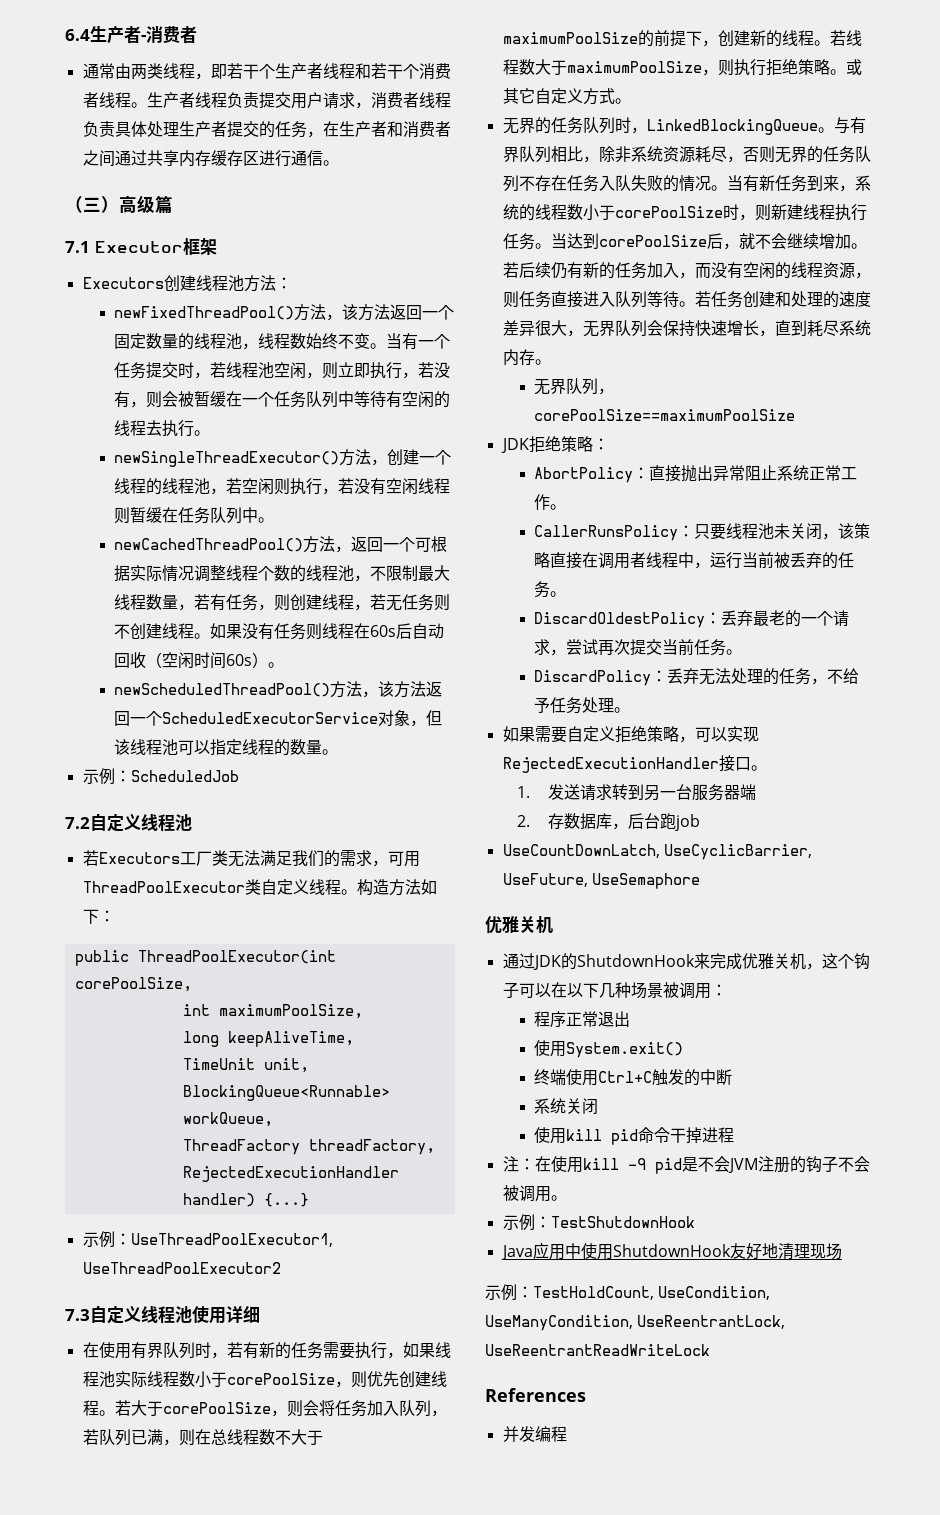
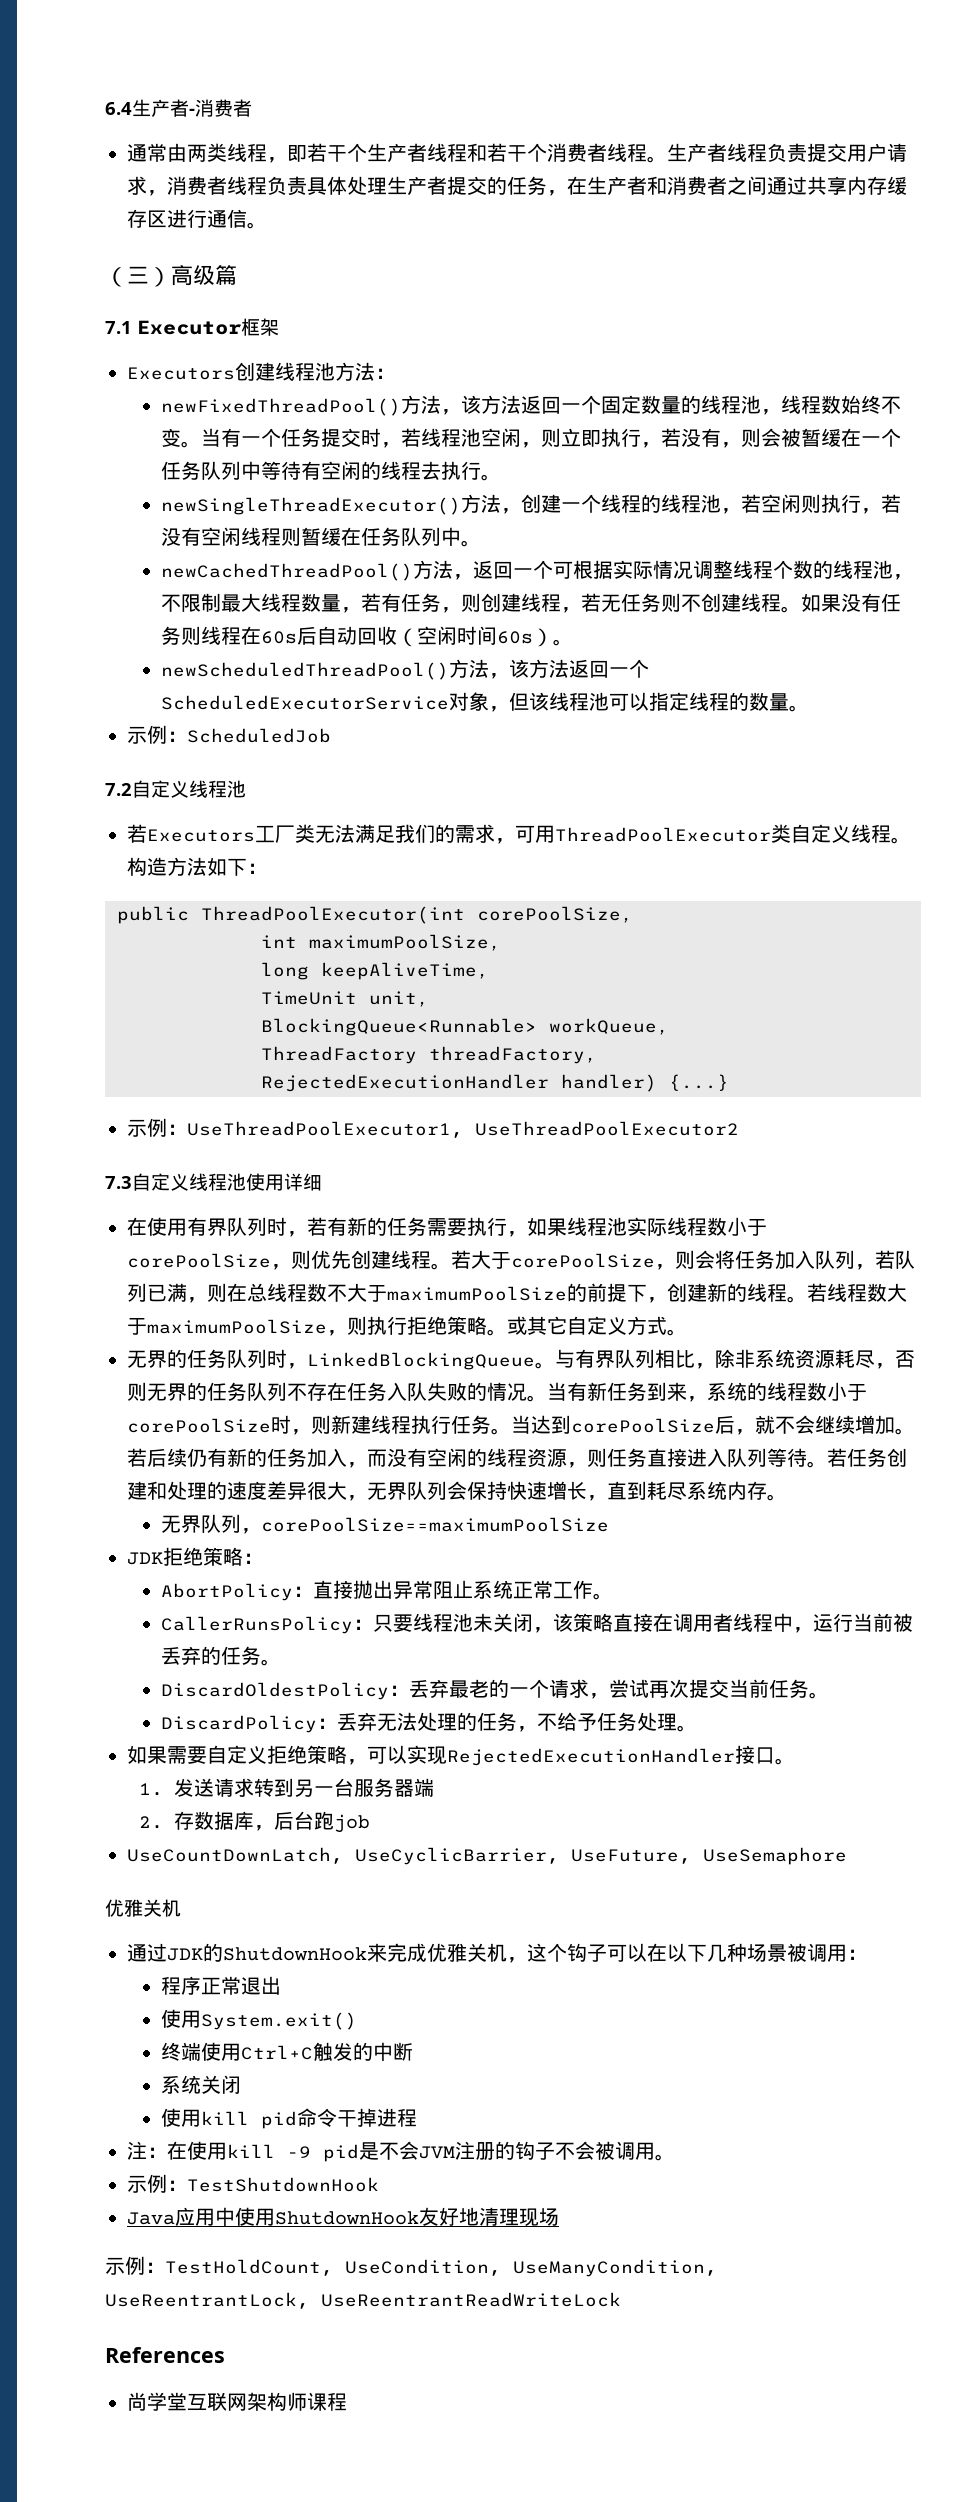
- 并发编程
+ 尚学堂互联网架构师课程

